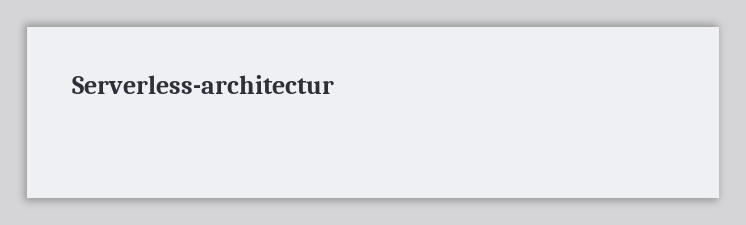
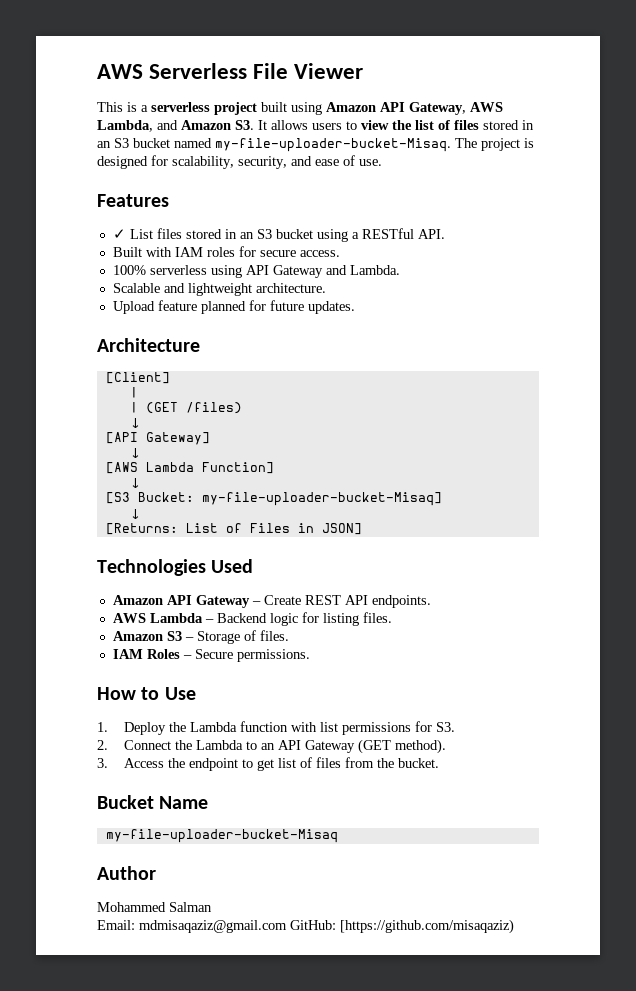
- Serverless-architectur
+ AWS Serverless File Viewer
+ This is a serverless project built using Amazon API Gateway, AWS Lambda, and Amazon S3. It allows users to view the list of files stored in an S3 bucket named my-file-uploader-bucket-Misaq. The project is designed for scalability, security, and ease of use.
+ Features
+ ✓ List files stored in an S3 bucket using a RESTful API.
+ Built with IAM roles for secure access.
+ 100% serverless using API Gateway and Lambda.
+ Scalable and lightweight architecture.
+ Upload feature planned for future updates.
+ Architecture
+ [Client]
+ |
+ | (GET /files)
+ ↓
+ [API Gateway]
+ ↓
+ [AWS Lambda Function]
+ ↓
+ [S3 Bucket: my-file-uploader-bucket-Misaq]
+ ↓
+ [Returns: List of Files in JSON]
+ Technologies Used
+ Amazon API Gateway – Create REST API endpoints.
+ AWS Lambda – Backend logic for listing files.
+ Amazon S3 – Storage of files.
+ IAM Roles – Secure permissions.
+ How to Use
+ 1. Deploy the Lambda function with list permissions for S3.
+ 2. Connect the Lambda to an API Gateway (GET method).
+ 3. Access the endpoint to get list of files from the bucket.
+ Bucket Name
+ my-file-uploader-bucket-Misaq
+ Author
+ Mohammed Salman
+ Email: mdmisaqaziz@gmail.com GitHub: [https://github.com/misaqaziz)

